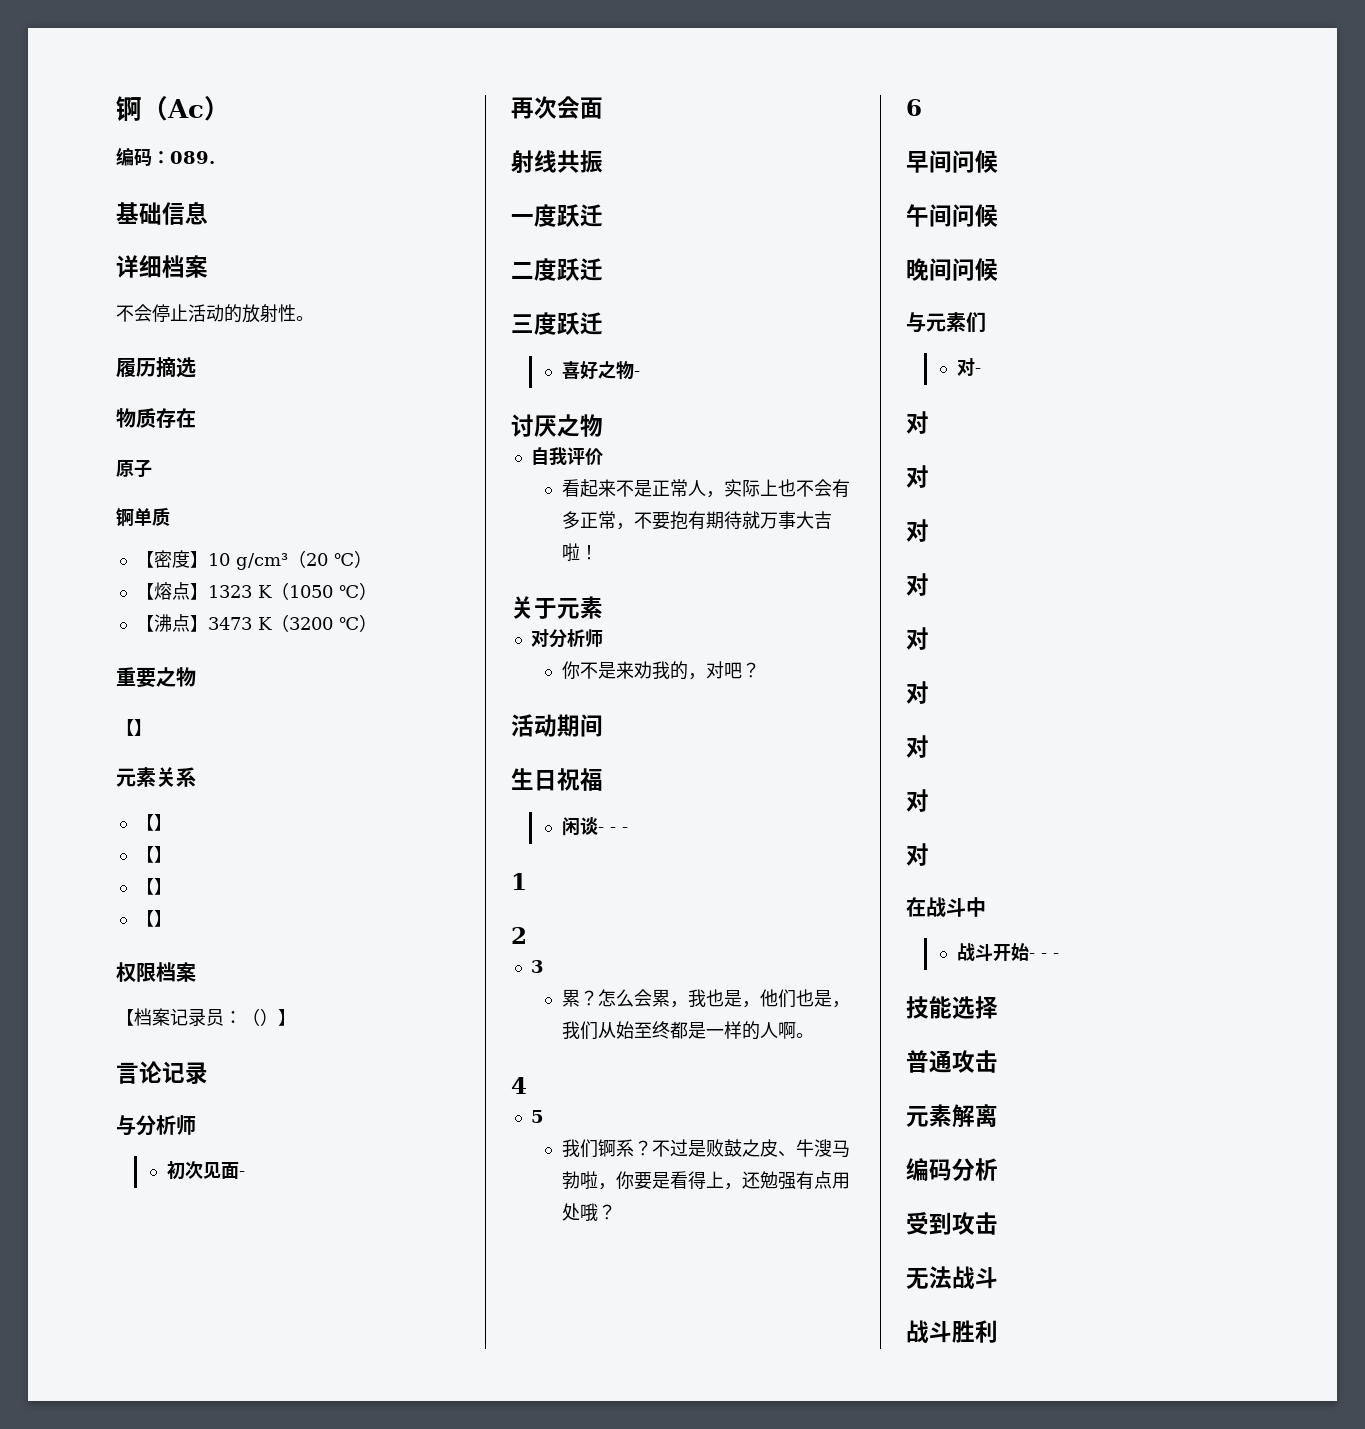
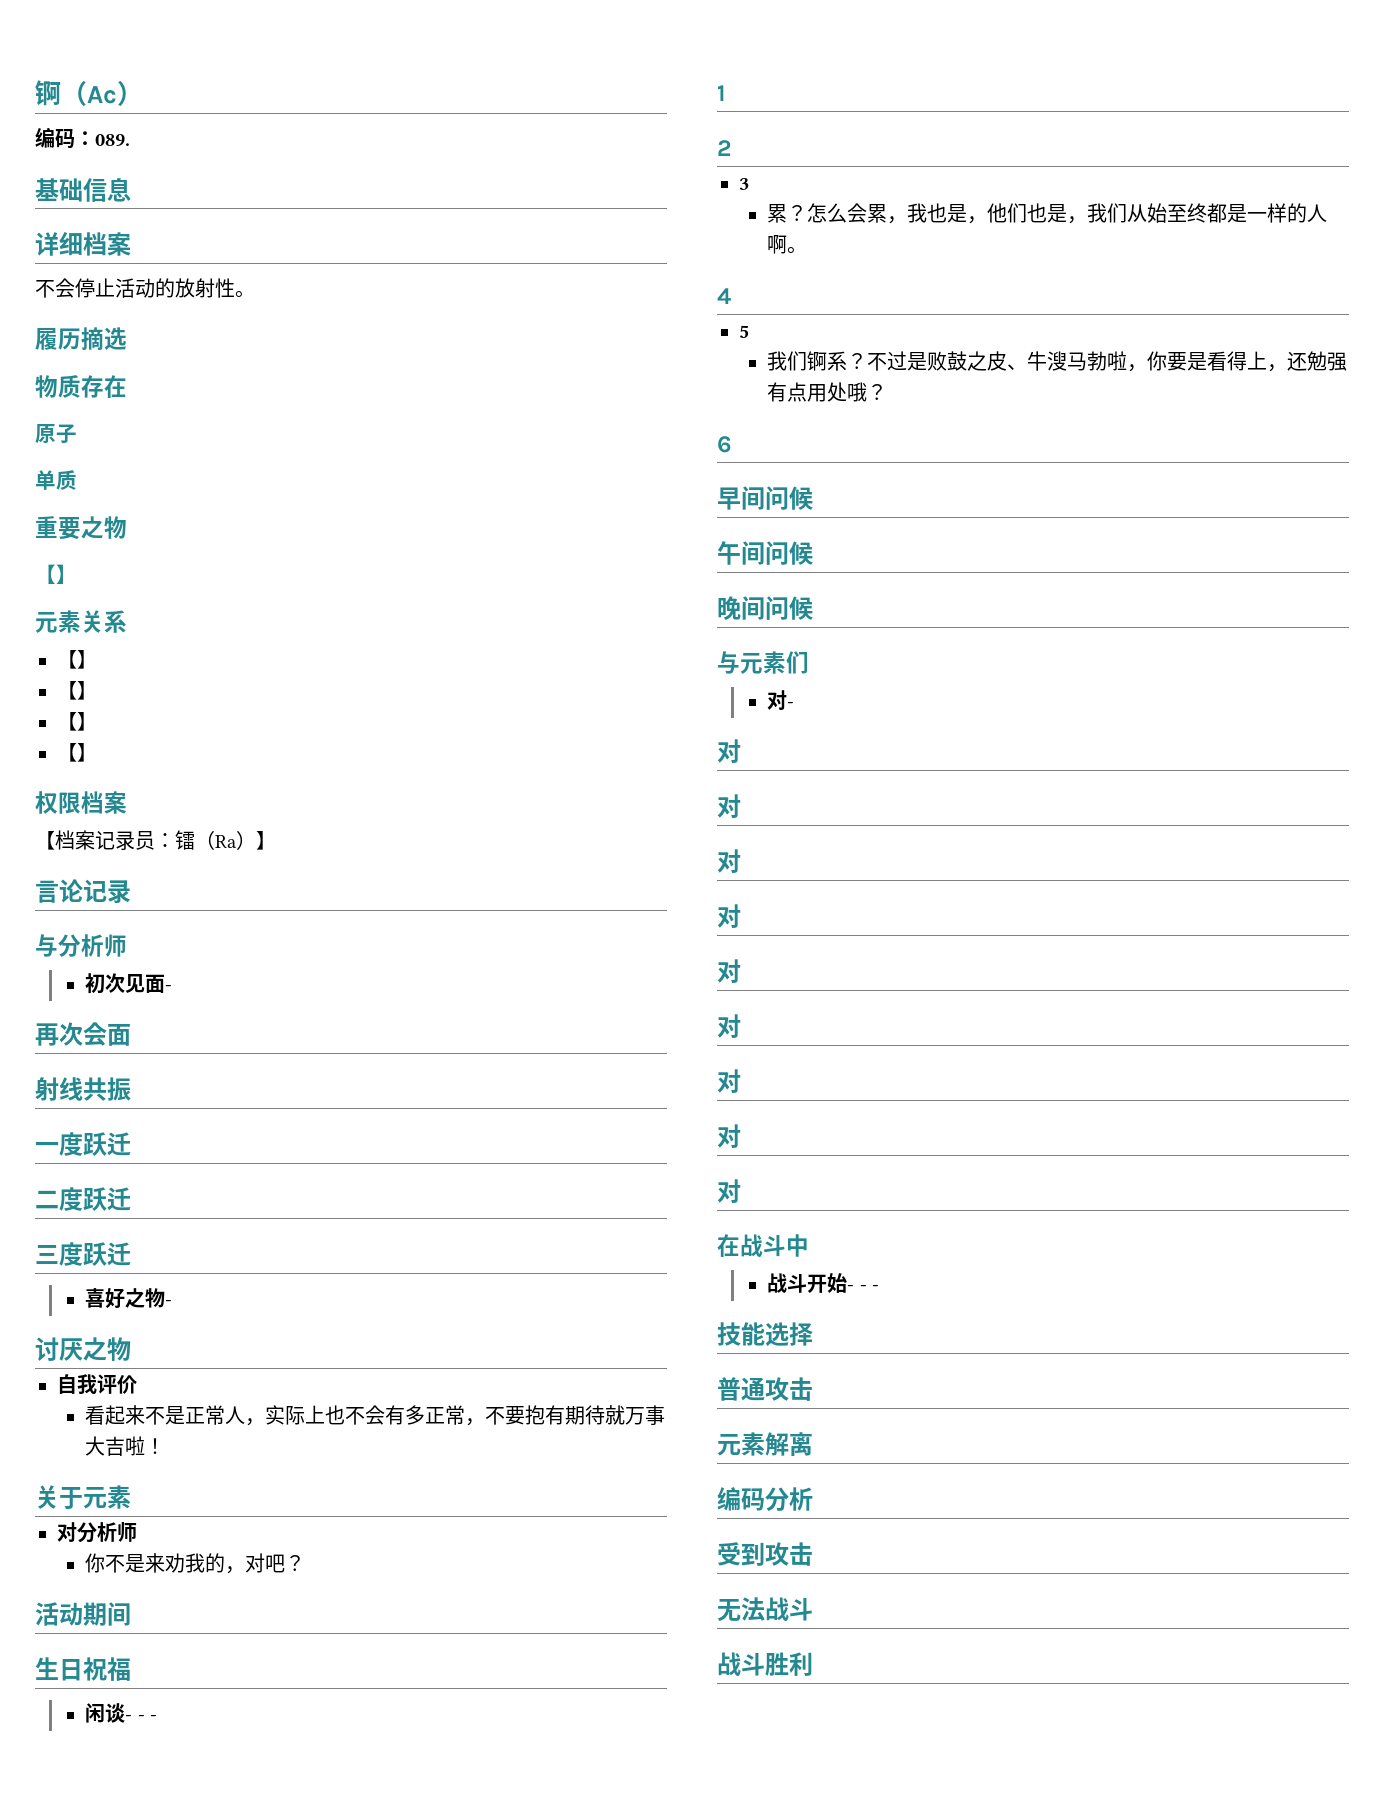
- 锕单质
+ 单质
- 【密度】10 g/cm³（20 ℃）
- 【熔点】1323 K（1050 ℃）
- 【沸点】3473 K（3200 ℃）
- 【档案记录员：（）】
+ 【档案记录员：镭（Ra）】

